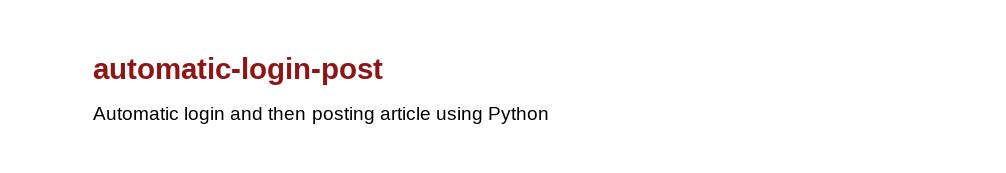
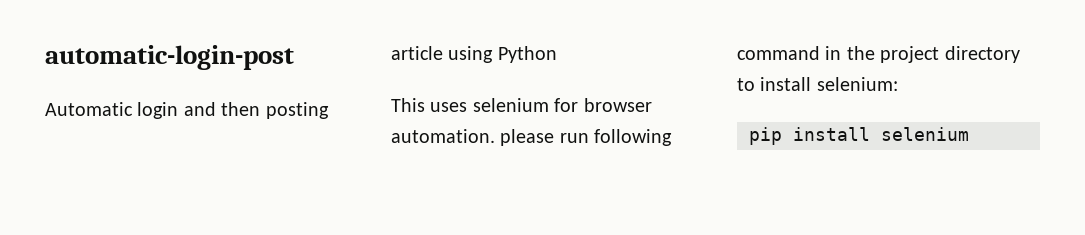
+ This uses selenium for browser automation. please run following command in the project directory to install selenium:
+ pip install selenium

